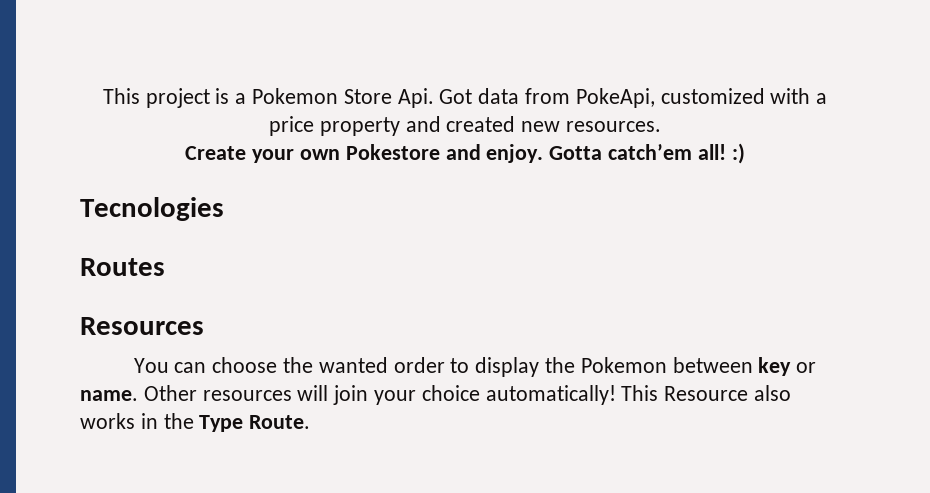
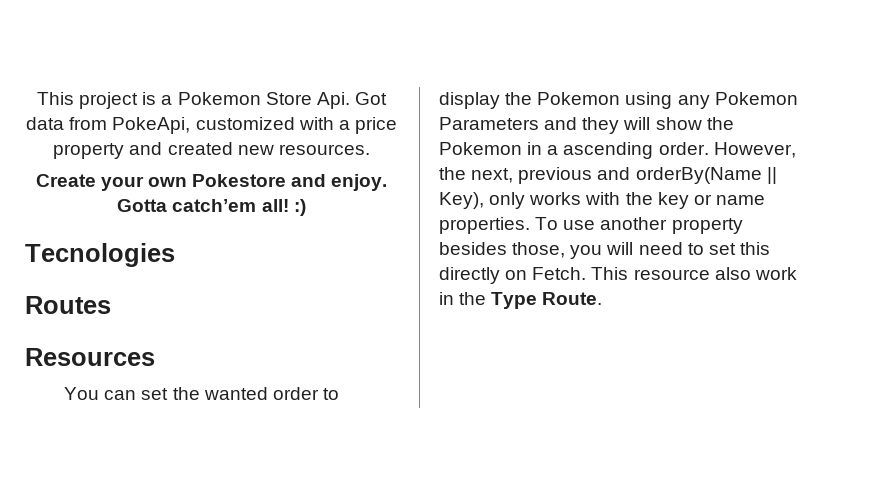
- You can choose the wanted order to display the Pokemon between key or name. Other resources will join your choice automatically! This Resource also works in the Type Route.
+ You can set the wanted order to display the Pokemon using any Pokemon Parameters and they will show the Pokemon in a ascending order. However, the next, previous and orderBy(Name || Key), only works with the key or name properties. To use another property besides those, you will need to set this directly on Fetch. This resource also work in the Type Route.

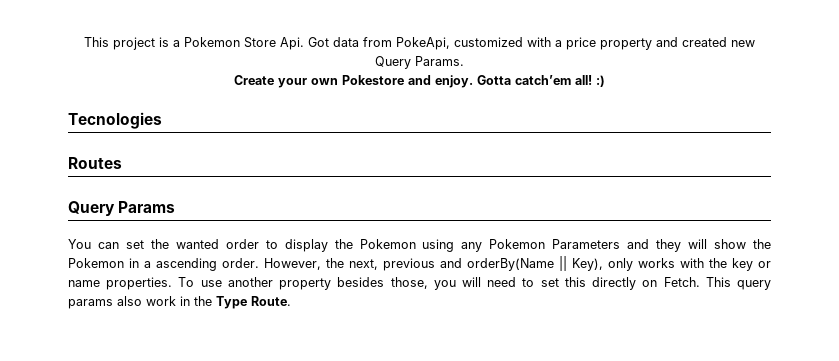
- This project is a Pokemon Store Api. Got data from PokeApi, customized with a price property and created new resources.
+ This project is a Pokemon Store Api. Got data from PokeApi, customized with a price property and created new Query Params.
- Resources
+ Query Params
- This resource also work in the Type Route.
+ This query params also work in the Type Route.

